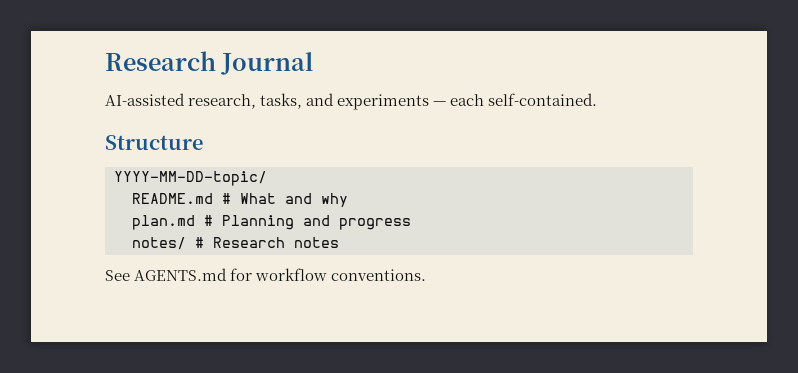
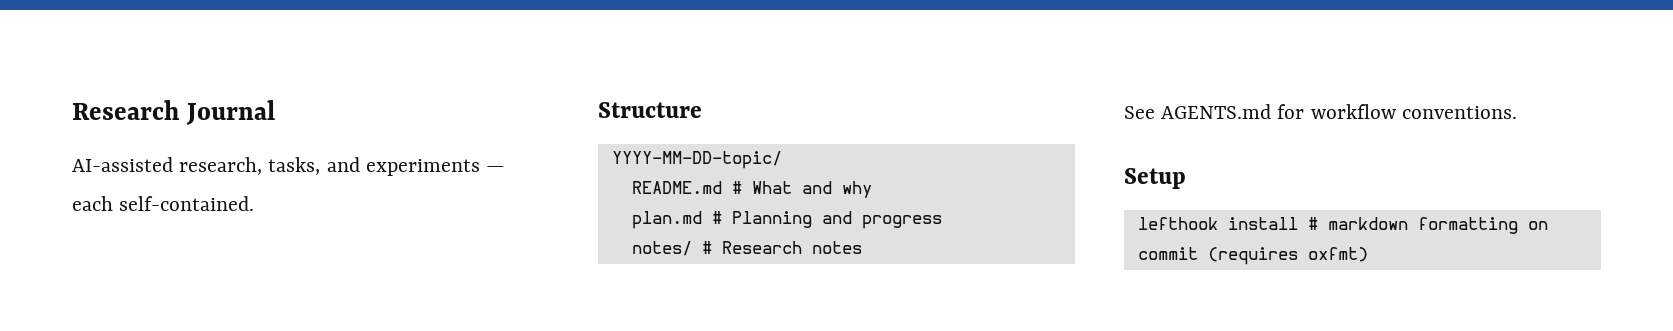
+ Setup
+ lefthook install # markdown formatting on commit (requires oxfmt)

